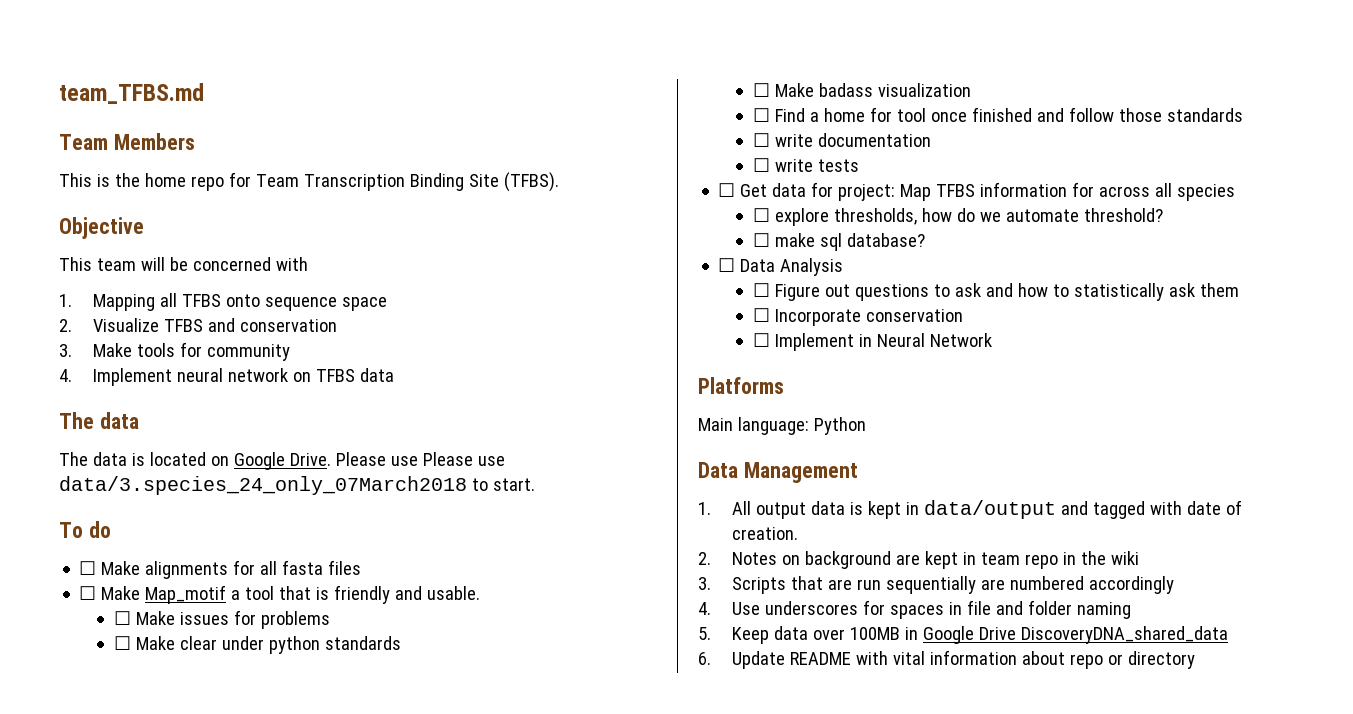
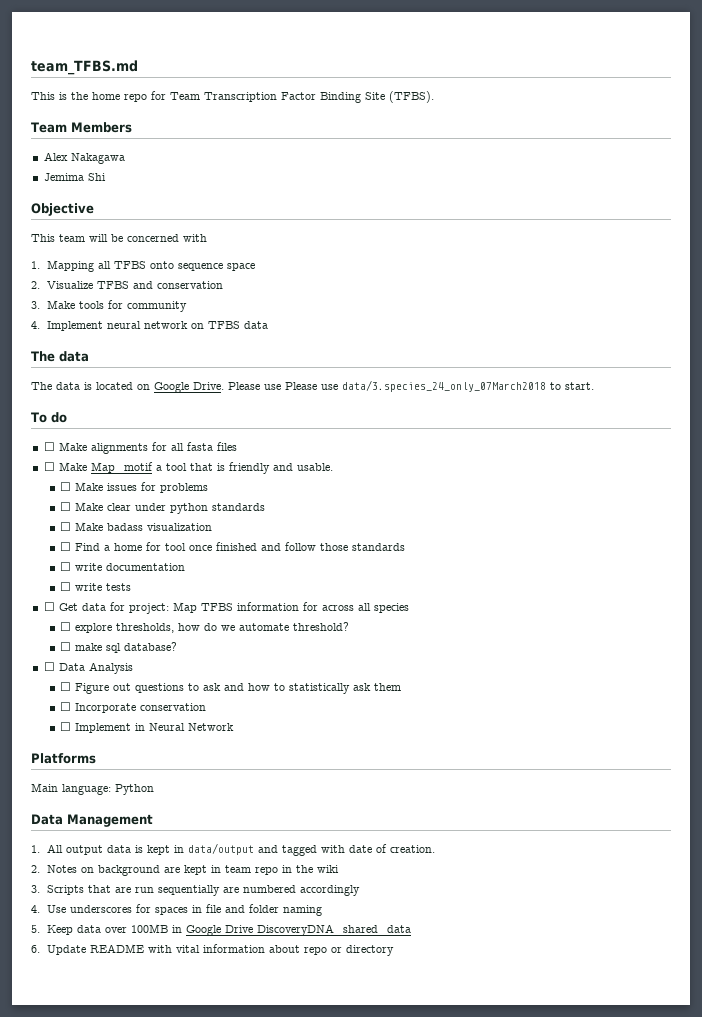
- Team Members
- This is the home repo for Team Transcription Binding Site (TFBS).
+ This is the home repo for Team Transcription Factor Binding Site (TFBS).
+ Team Members
+ Alex Nakagawa
+ Jemima Shi

